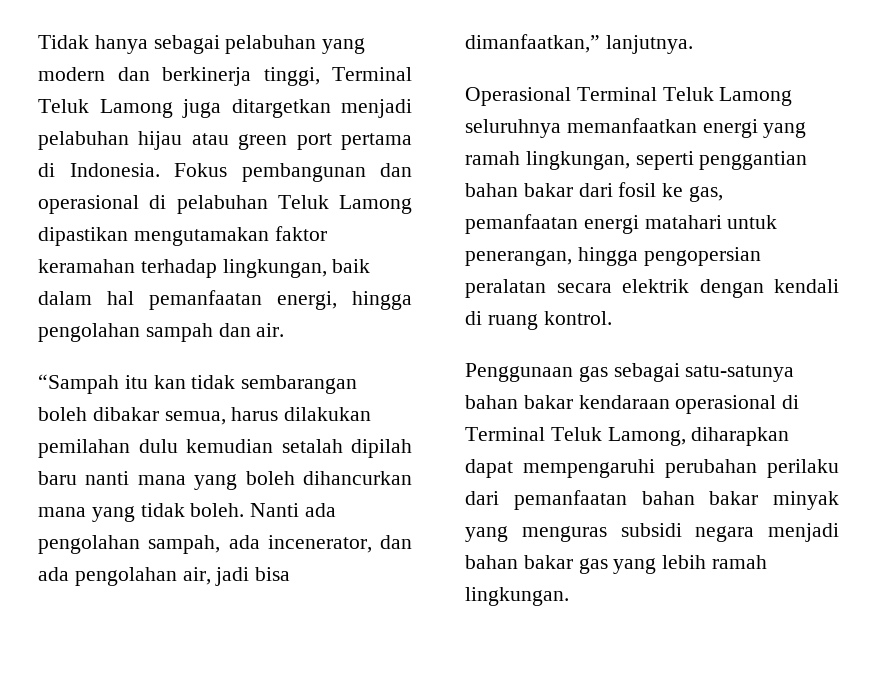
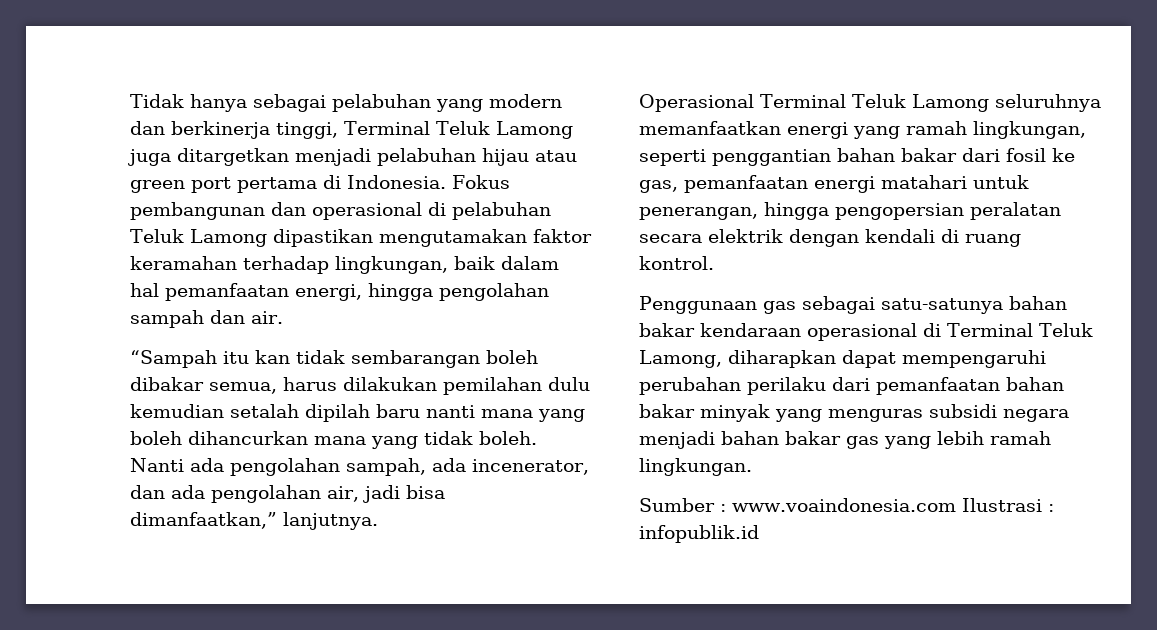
+ Sumber : www.voaindonesia.com Ilustrasi : infopublik.id

